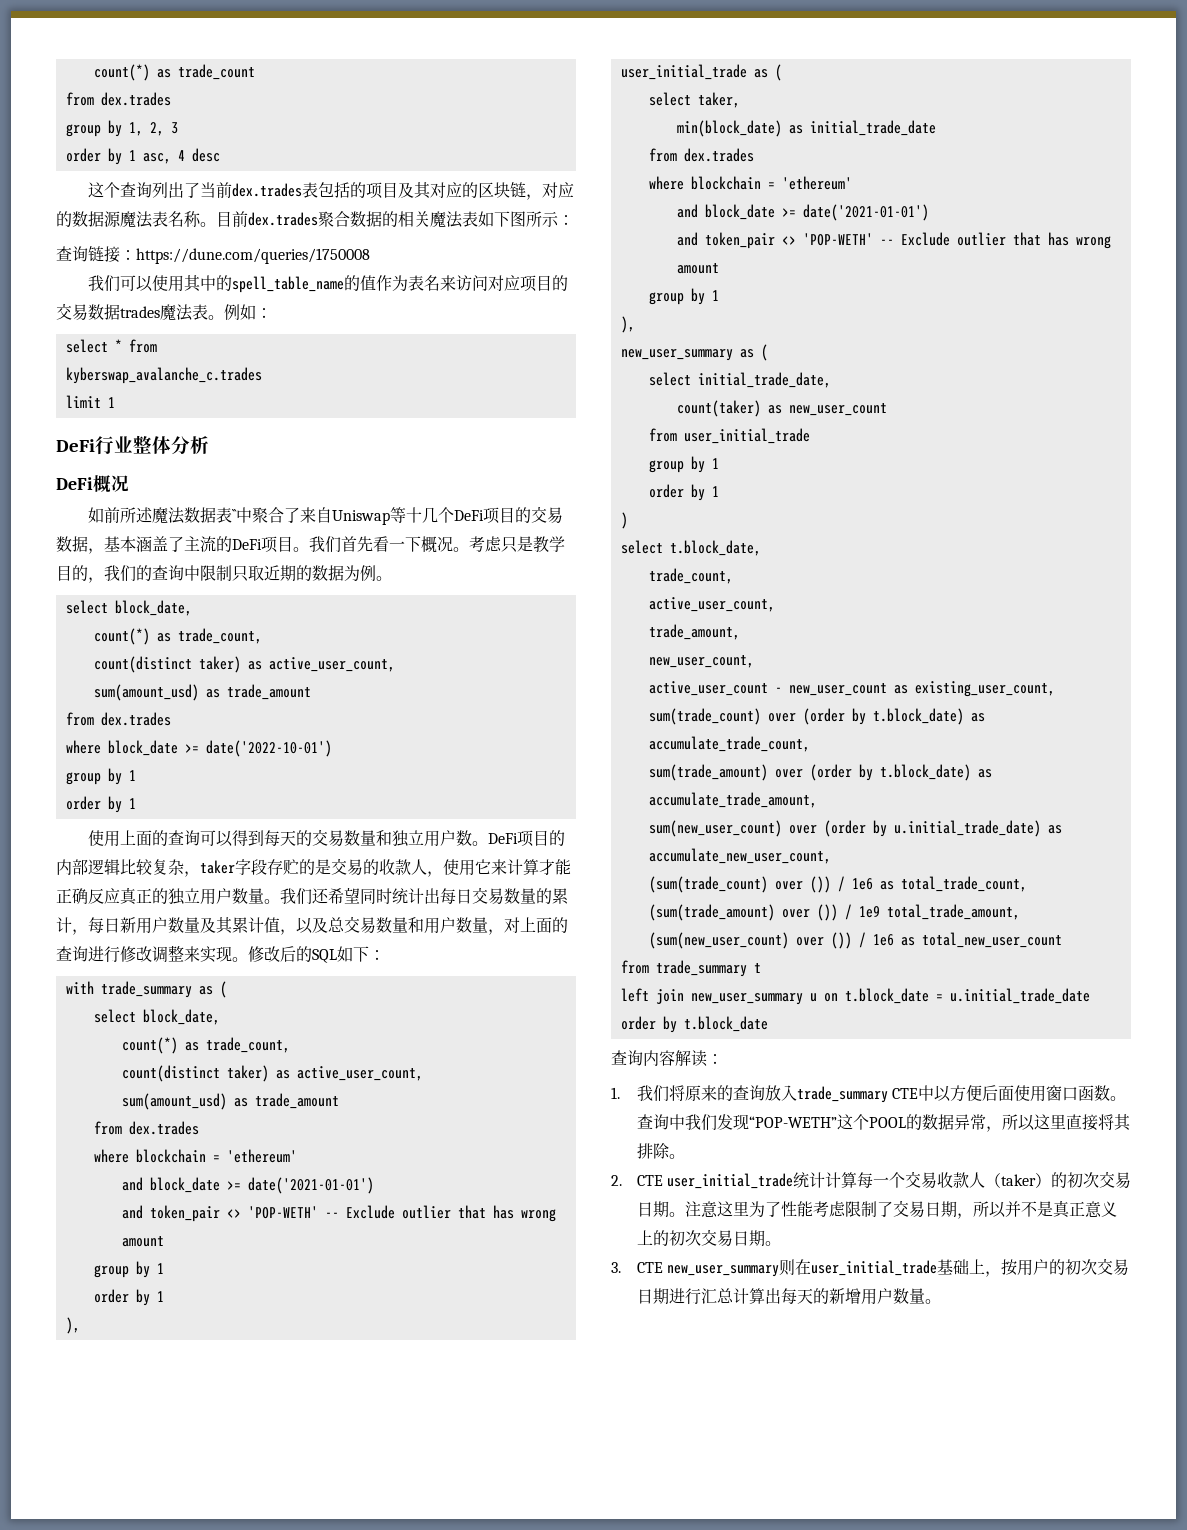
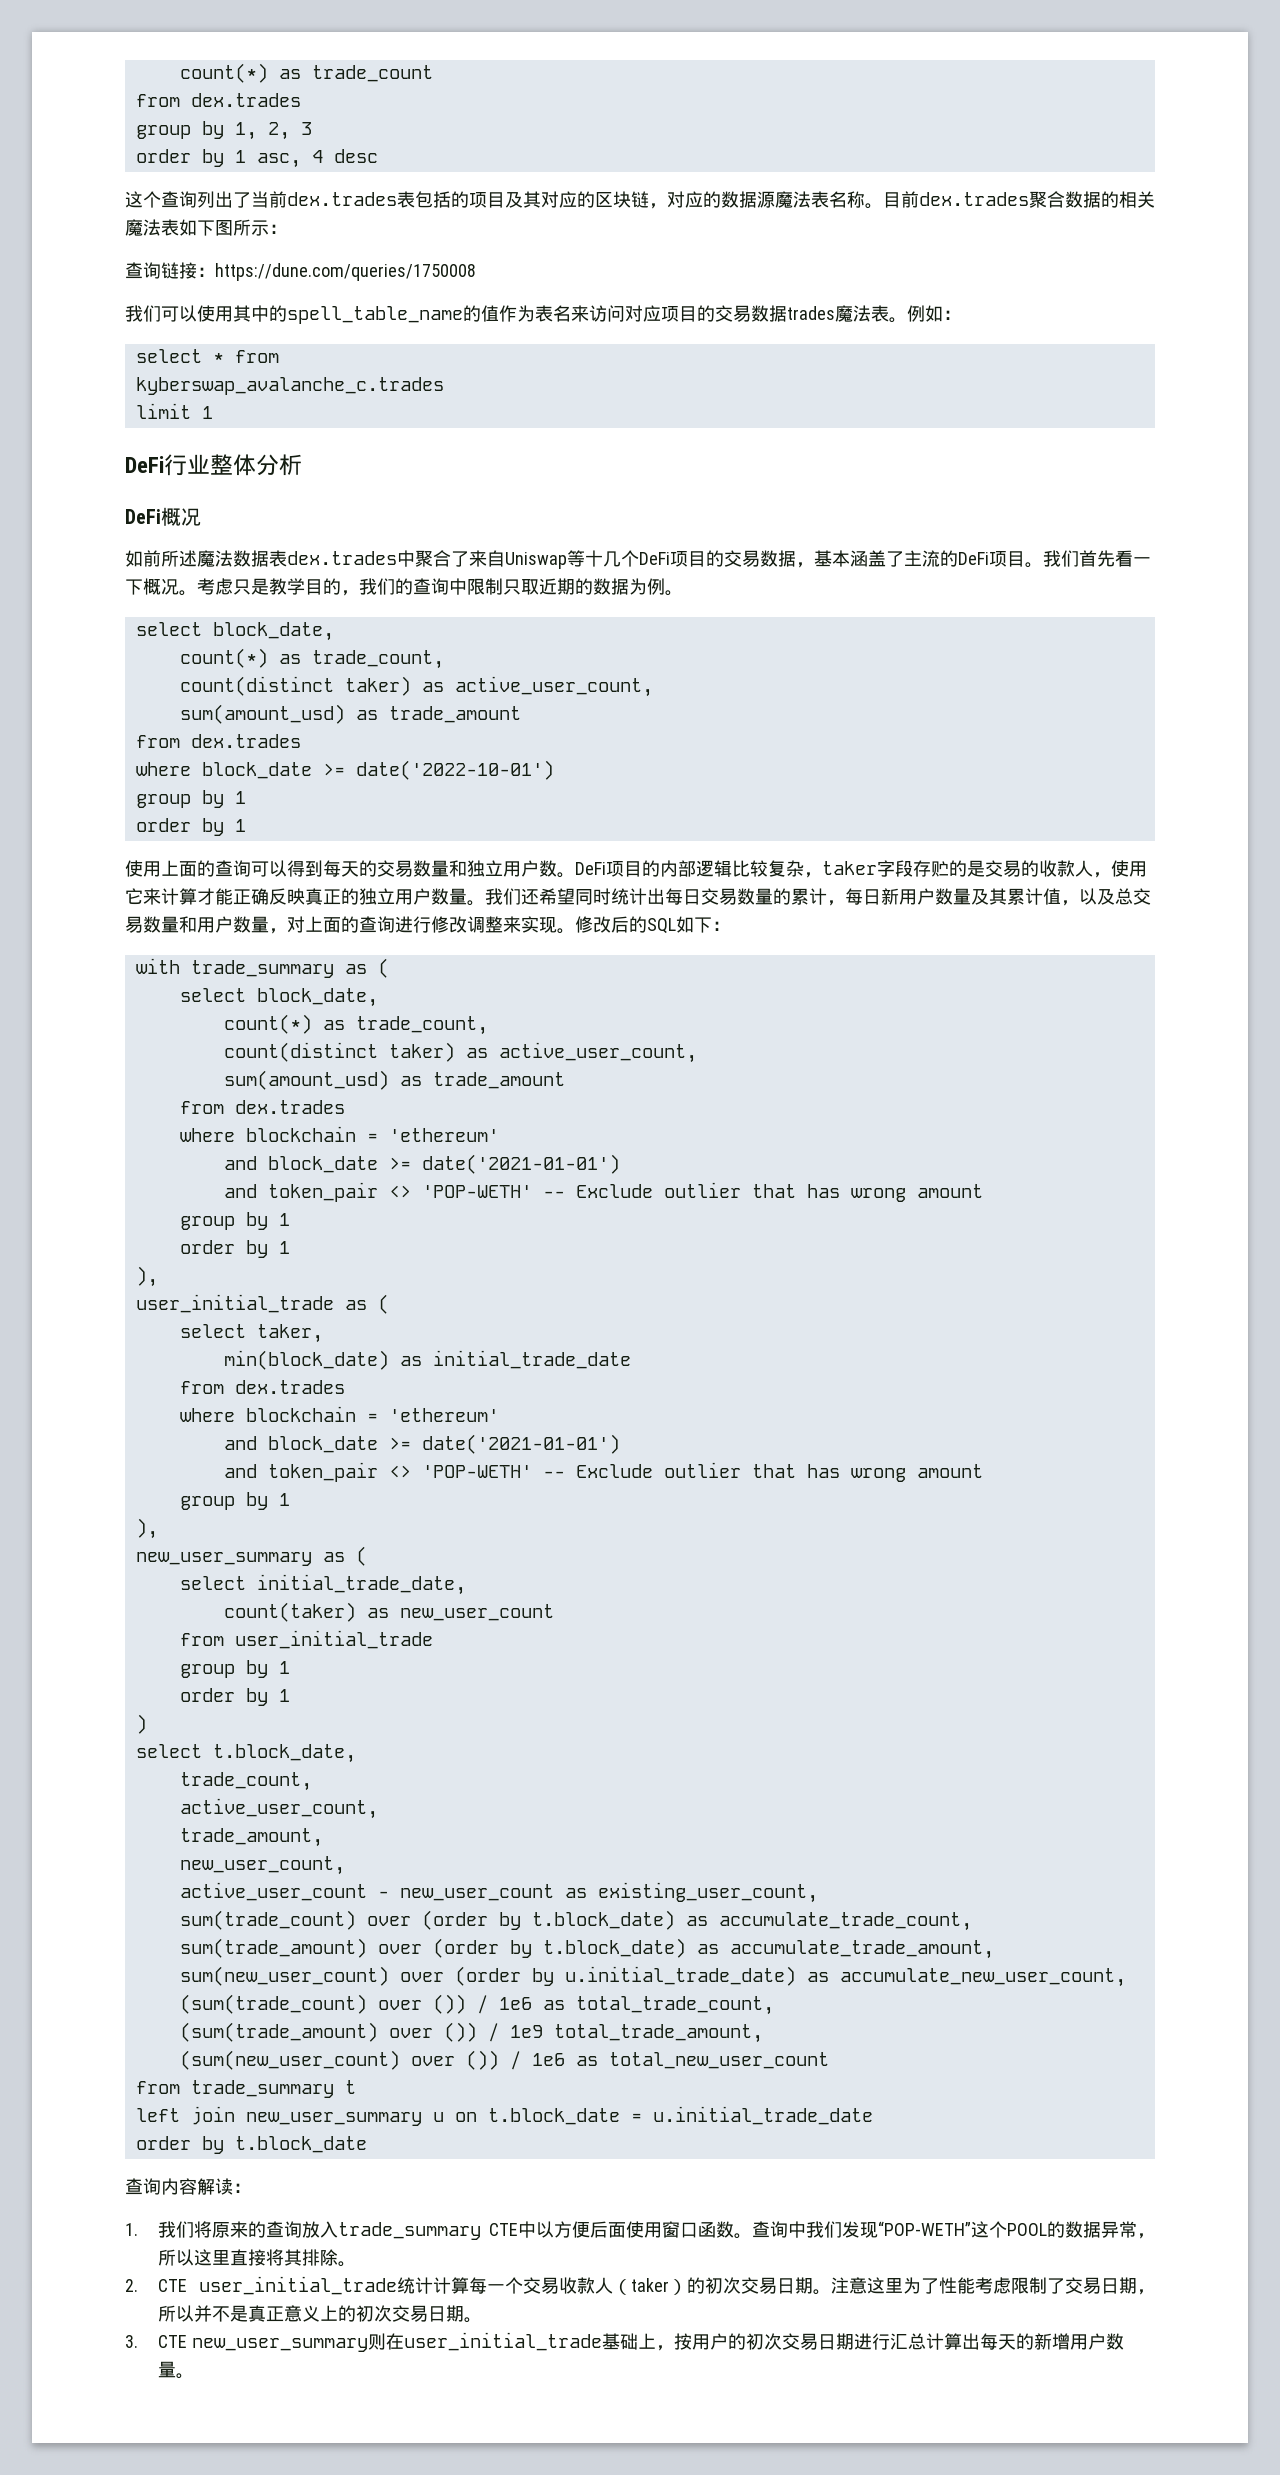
- 如前所述魔法数据表``中聚合了来自Uniswap等十几个DeFi项目的交易数据，基本涵盖了主流的DeFi项目。
+ 如前所述魔法数据表dex.trades中聚合了来自Uniswap等十几个DeFi项目的交易数据，基本涵盖了主流的DeFi项目。
- DeFi项目的内部逻辑比较复杂，taker字段存贮的是交易的收款人，使用它来计算才能正确反应真正的独立用户数量。
+ DeFi项目的内部逻辑比较复杂，taker字段存贮的是交易的收款人，使用它来计算才能正确反映真正的独立用户数量。

